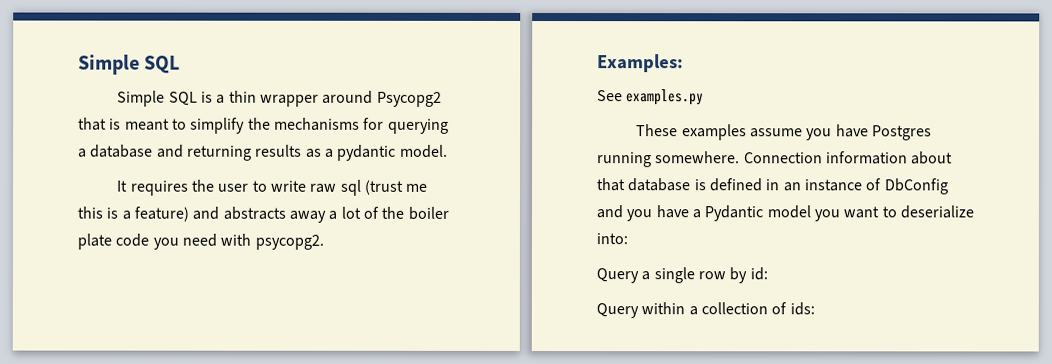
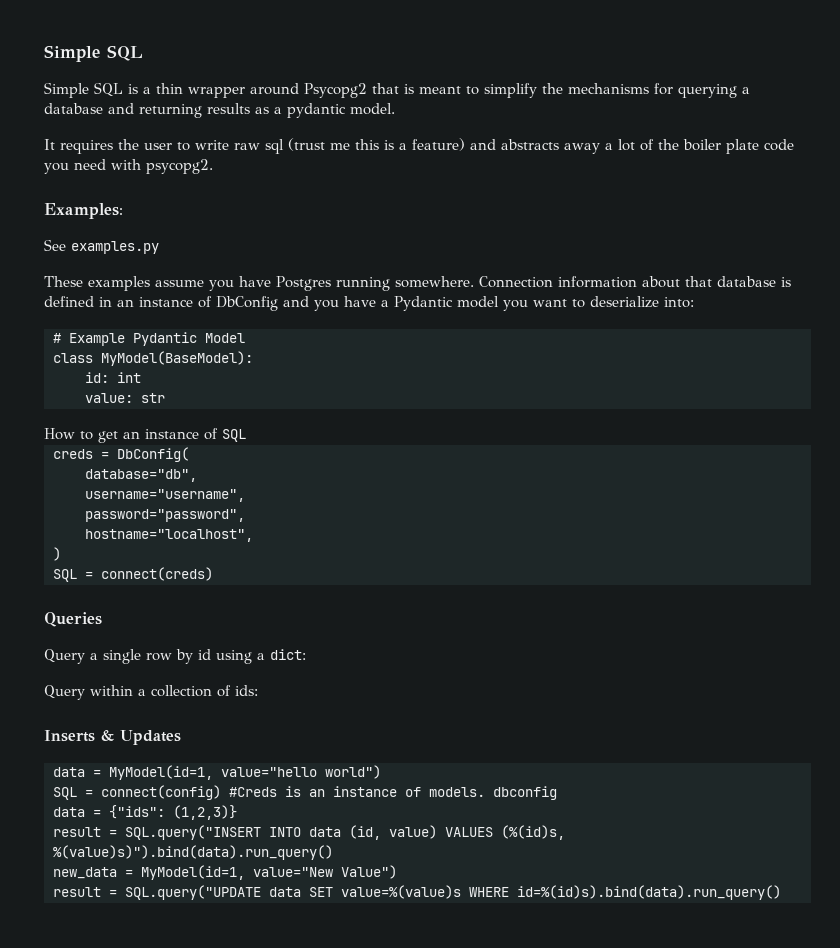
+ # Example Pydantic Model
+ class MyModel(BaseModel):
+ id: int
+ value: str
+ How to get an instance of SQL
+ creds = DbConfig(
+ database="db",
+ username="username",
+ password="password",
+ hostname="localhost",
+ )
+ SQL = connect(creds)
+ Queries
- Query a single row by id:
+ Query a single row by id using a dict:
+ Inserts & Updates
+ data = MyModel(id=1, value="hello world")
+ SQL = connect(config) #Creds is an instance of models. dbconfig
+ data = {"ids": (1,2,3)}
+ result = SQL.query("INSERT INTO data (id, value) VALUES (%(id)s, %(value)s)").bind(data).run_query()
+ new_data = MyModel(id=1, value="New Value")
+ result = SQL.query("UPDATE data SET value=%(value)s WHERE id=%(id)s).bind(data).run_query()

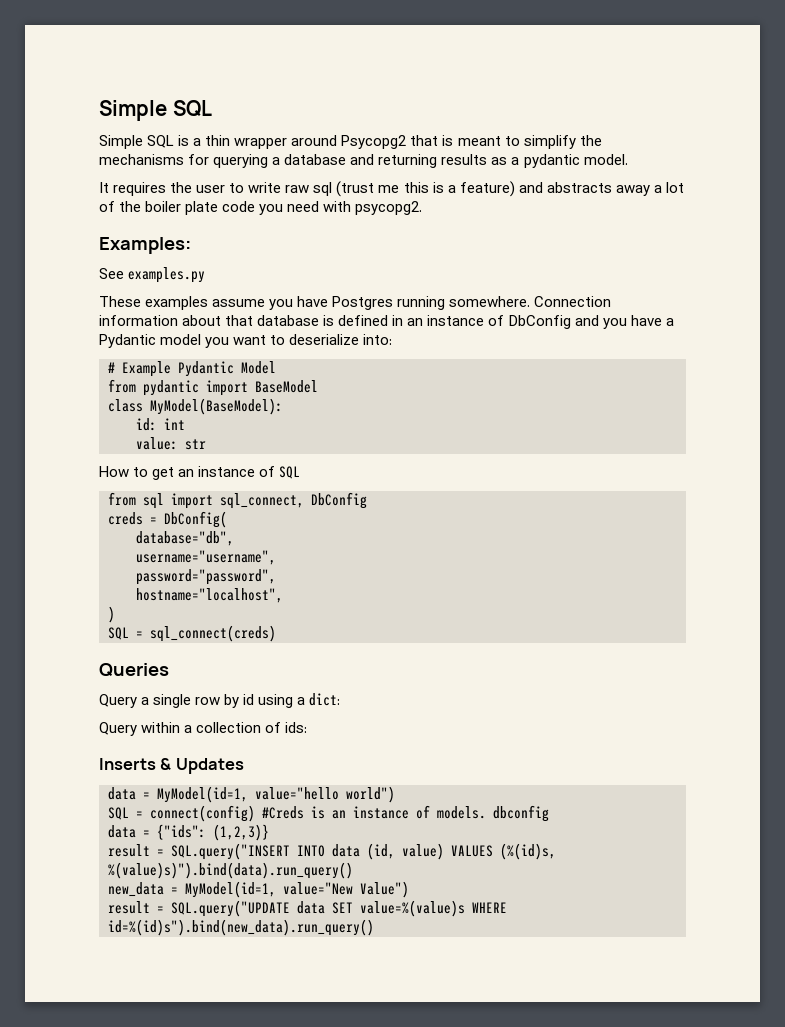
+ from pydantic import BaseModel
+ from sql import sql_connect, DbConfig
- SQL = connect(creds)
+ SQL = sql_connect(creds)
- result = SQL.query("UPDATE data SET value=%(value)s WHERE id=%(id)s).bind(data).run_query()
+ result = SQL.query("UPDATE data SET value=%(value)s WHERE id=%(id)s").bind(new_data).run_query()

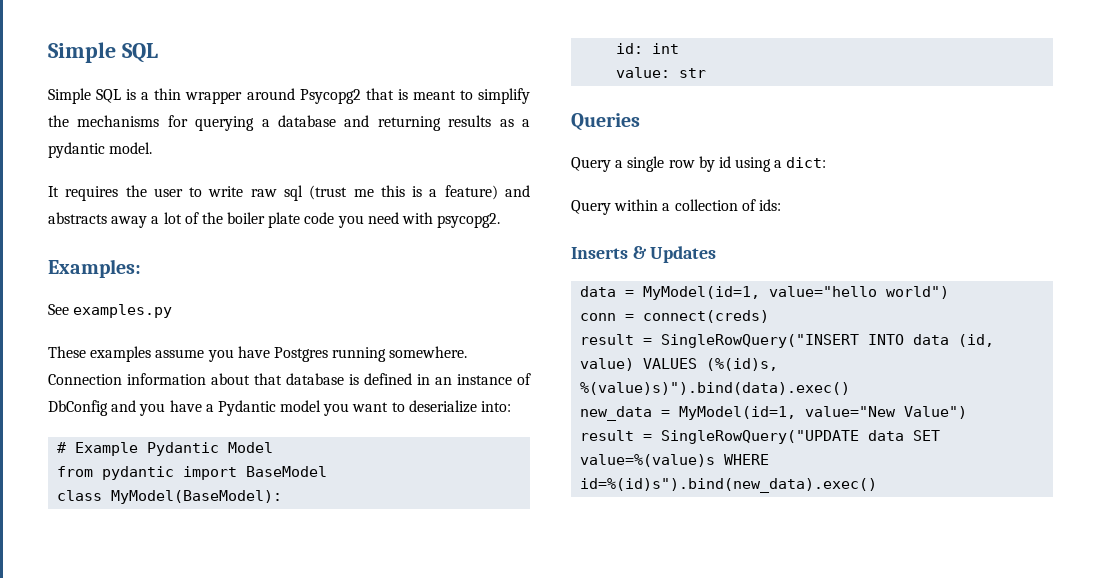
- How to get an instance of SQL
- from sql import sql_connect, DbConfig
- creds = DbConfig(
- database="db",
- username="username",
- password="password",
- hostname="localhost",
- )
- SQL = sql_connect(creds)
- SQL = connect(config) #Creds is an instance of models. dbconfig
- data = {"ids": (1,2,3)}
- result = SQL.query("INSERT INTO data (id, value) VALUES (%(id)s, %(value)s)").bind(data).run_query()
+ conn = connect(creds)
+ result = SingleRowQuery("INSERT INTO data (id, value) VALUES (%(id)s, %(value)s)").bind(data).exec()
- result = SQL.query("UPDATE data SET value=%(value)s WHERE id=%(id)s").bind(new_data).run_query()
+ result = SingleRowQuery("UPDATE data SET value=%(value)s WHERE id=%(id)s").bind(new_data).exec()

